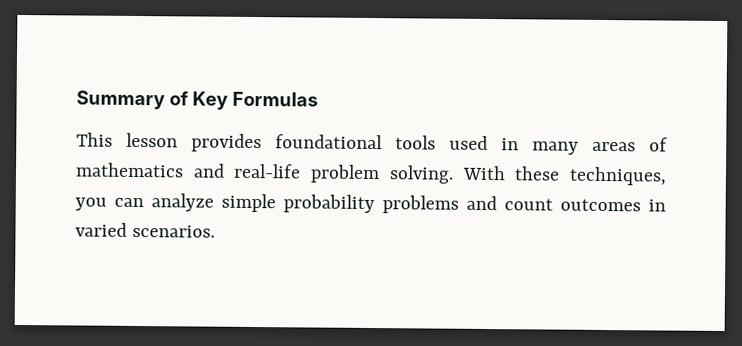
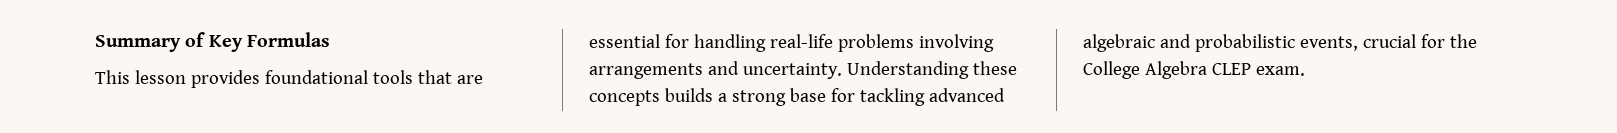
- This lesson provides foundational tools used in many areas of mathematics and real-life problem solving. With these techniques, you can analyze simple probability problems and count outcomes in varied scenarios.
+ This lesson provides foundational tools that are essential for handling real-life problems involving arrangements and uncertainty. Understanding these concepts builds a strong base for tackling advanced algebraic and probabilistic events, crucial for the College Algebra CLEP exam.

